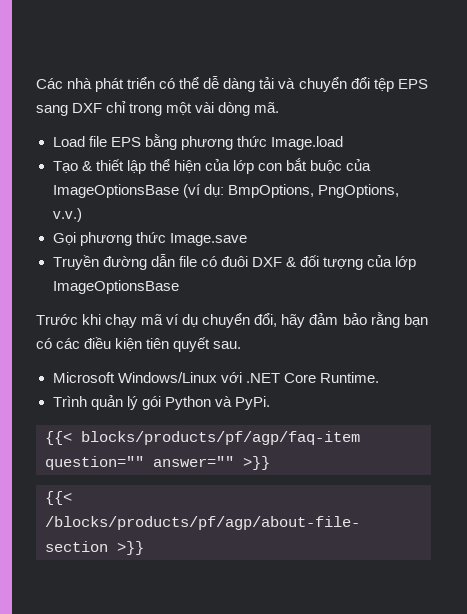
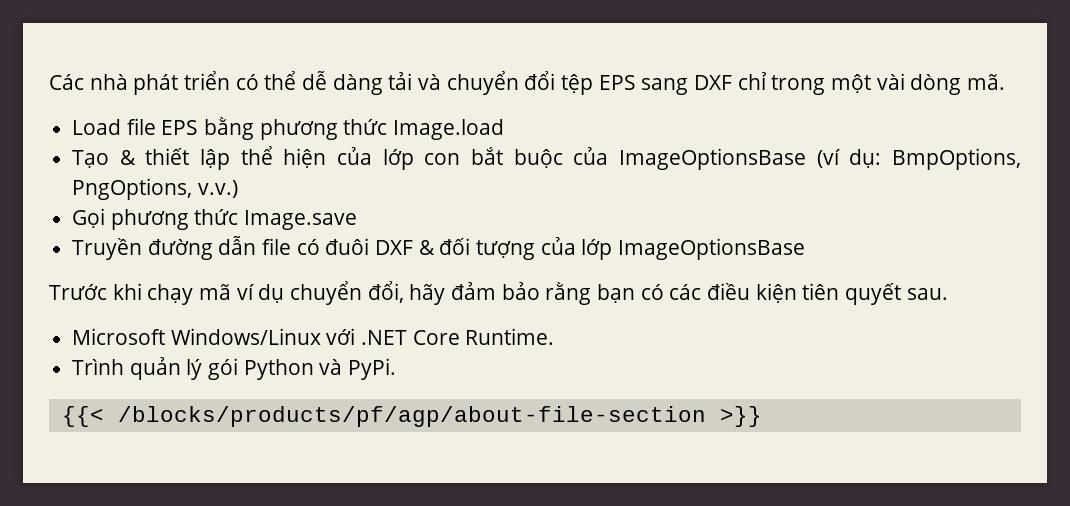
- {{< blocks/products/pf/agp/faq-item question="" answer="" >}}

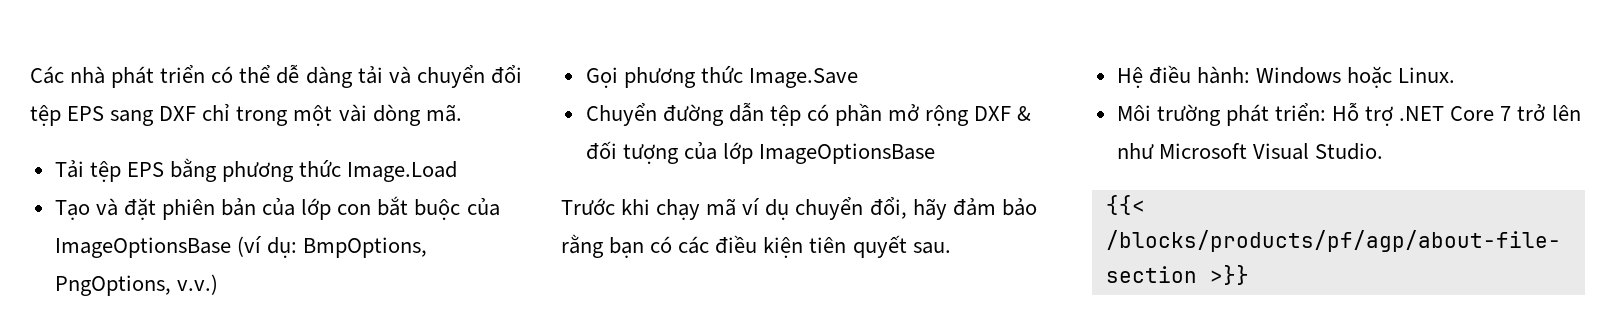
- Load file EPS bằng phương thức Image.load
+ Tải tệp EPS bằng phương thức Image.Load
- Tạo & thiết lập thể hiện của lớp con bắt buộc của ImageOptionsBase (ví dụ: BmpOptions, PngOptions, v.v.)
+ Tạo và đặt phiên bản của lớp con bắt buộc của ImageOptionsBase (ví dụ: BmpOptions, PngOptions, v.v.)
- Gọi phương thức Image.save
- Truyền đường dẫn file có đuôi DXF & đối tượng của lớp ImageOptionsBase
+ Gọi phương thức Image.Save
+ Chuyển đường dẫn tệp có phần mở rộng DXF & đối tượng của lớp ImageOptionsBase
- Microsoft Windows/Linux với .NET Core Runtime.
- Trình quản lý gói Python và PyPi.
+ Hệ điều hành: Windows hoặc Linux.
+ Môi trường phát triển: Hỗ trợ .NET Core 7 trở lên như Microsoft Visual Studio.

